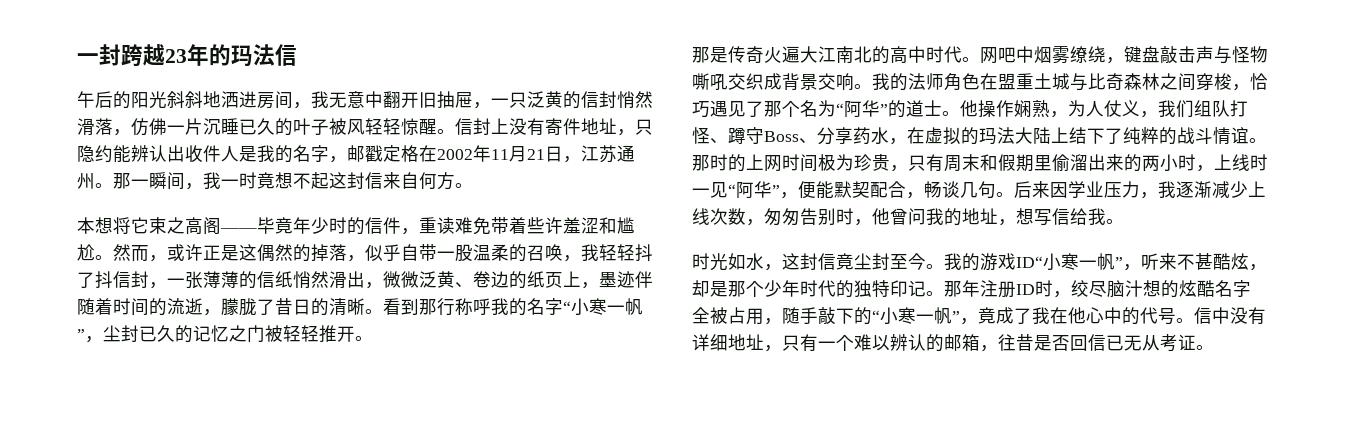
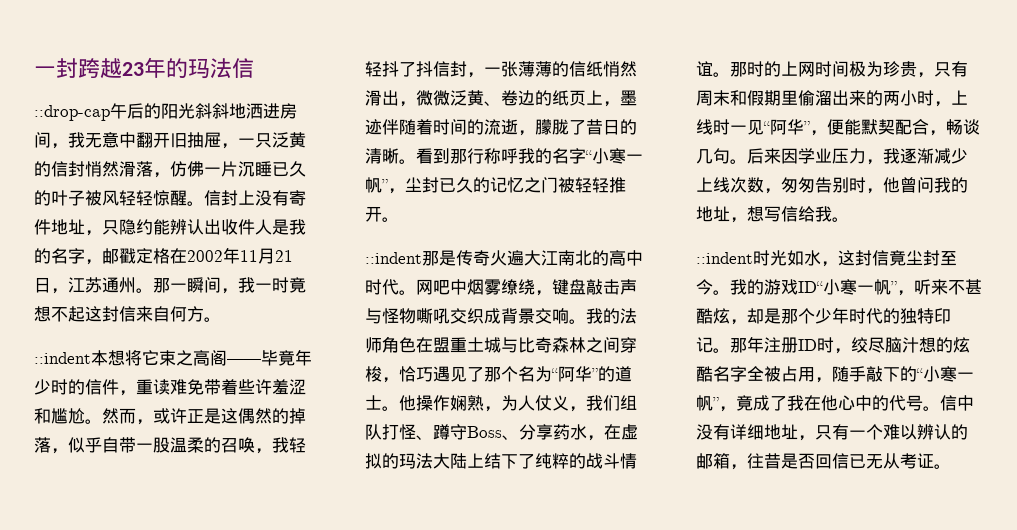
- 午后的阳光斜斜地洒进房间，我无意中翻开旧抽屉，一只泛黄的信封悄然滑落，仿佛一片沉睡已久的叶子被风轻轻惊醒。
+ ::drop-cap午后的阳光斜斜地洒进房间，我无意中翻开旧抽屉，一只泛黄的信封悄然滑落，仿佛一片沉睡已久的叶子被风轻轻惊醒。
- 本想将它束之高阁——毕竟年少时的信件，重读难免带着些许羞涩和尴尬。
+ ::indent本想将它束之高阁——毕竟年少时的信件，重读难免带着些许羞涩和尴尬。
- 那是传奇火遍大江南北的高中时代。
+ ::indent那是传奇火遍大江南北的高中时代。
- 时光如水，这封信竟尘封至今。
+ ::indent时光如水，这封信竟尘封至今。

